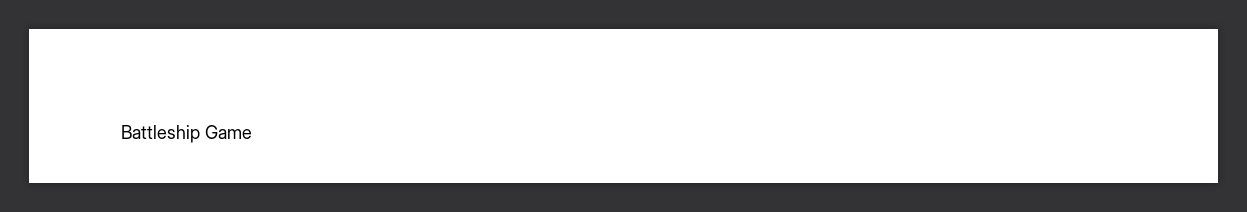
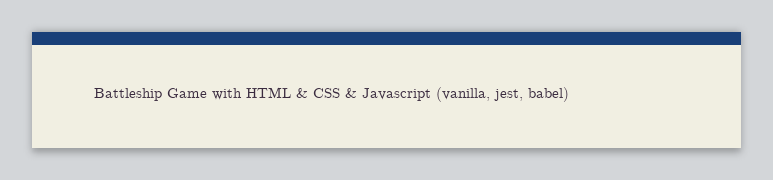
- Battleship Game
+ Battleship Game with HTML & CSS & Javascript (vanilla, jest, babel)

